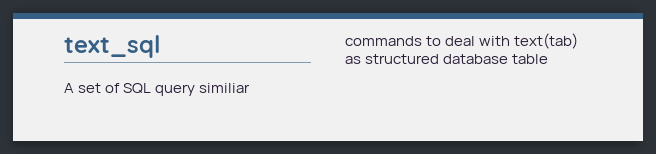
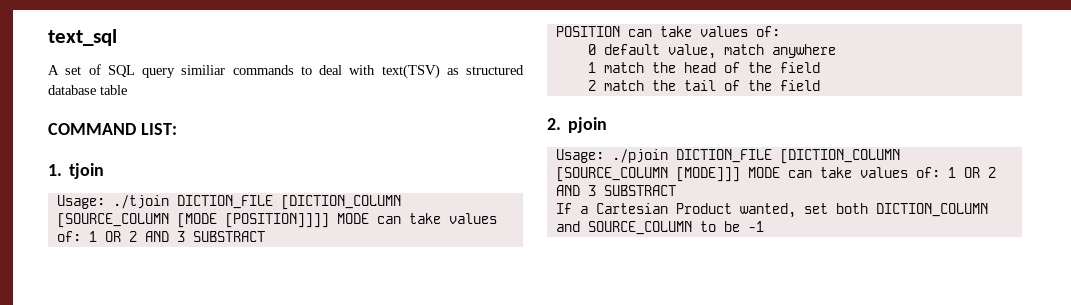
- A set of SQL query similiar commands to deal with text(tab) as structured database table
+ A set of SQL query similiar commands to deal with text(TSV) as structured database table
+ COMMAND LIST:
+ 1. tjoin
+ Usage: ./tjoin DICTION_FILE [DICTION_COLUMN [SOURCE_COLUMN [MODE [POSITION]]]] MODE can take values of: 1 OR 2 AND 3 SUBSTRACT
+ POSITION can take values of:
+ 0 default value, match anywhere
+ 1 match the head of the field
+ 2 match the tail of the field
+ 2. pjoin
+ Usage: ./pjoin DICTION_FILE [DICTION_COLUMN [SOURCE_COLUMN [MODE]]] MODE can take values of: 1 OR 2 AND 3 SUBSTRACT
+ If a Cartesian Product wanted, set both DICTION_COLUMN and SOURCE_COLUMN to be -1

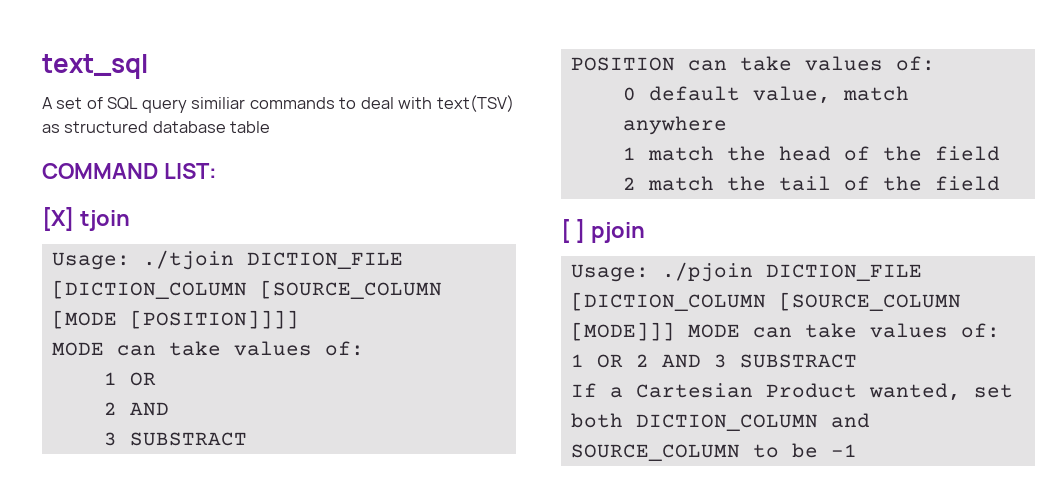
- 1. tjoin
+ [X] tjoin
- Usage: ./tjoin DICTION_FILE [DICTION_COLUMN [SOURCE_COLUMN [MODE [POSITION]]]] MODE can take values of: 1 OR 2 AND 3 SUBSTRACT
+ Usage: ./tjoin DICTION_FILE [DICTION_COLUMN [SOURCE_COLUMN [MODE [POSITION]]]]
+ MODE can take values of:
+ 1 OR
+ 2 AND
+ 3 SUBSTRACT
- 2. pjoin
+ [ ] pjoin

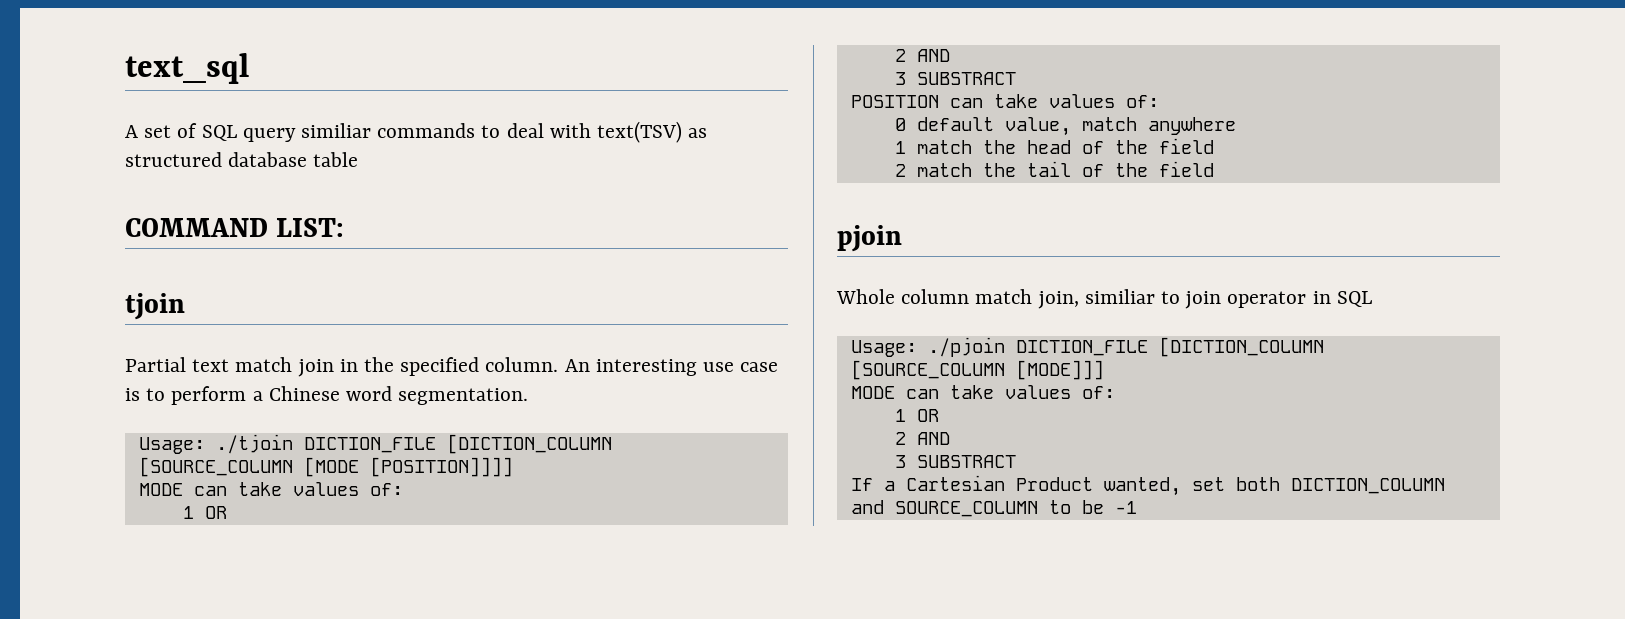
- [X] tjoin
+ tjoin
+ Partial text match join in the specified column. An interesting use case is to perform a Chinese word segmentation.
- [ ] pjoin
+ pjoin
+ Whole column match join, similiar to join operator in SQL
- Usage: ./pjoin DICTION_FILE [DICTION_COLUMN [SOURCE_COLUMN [MODE]]] MODE can take values of: 1 OR 2 AND 3 SUBSTRACT
+ Usage: ./pjoin DICTION_FILE [DICTION_COLUMN [SOURCE_COLUMN [MODE]]]
+ MODE can take values of:
+ 1 OR
+ 2 AND
+ 3 SUBSTRACT

